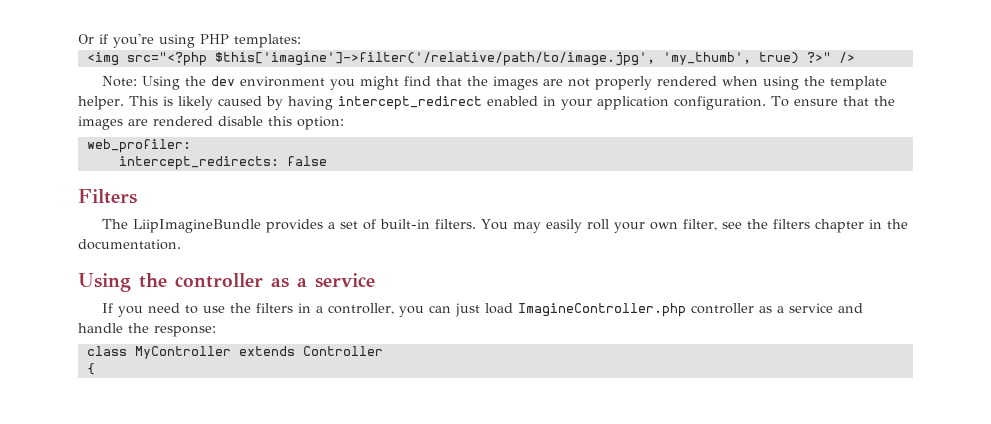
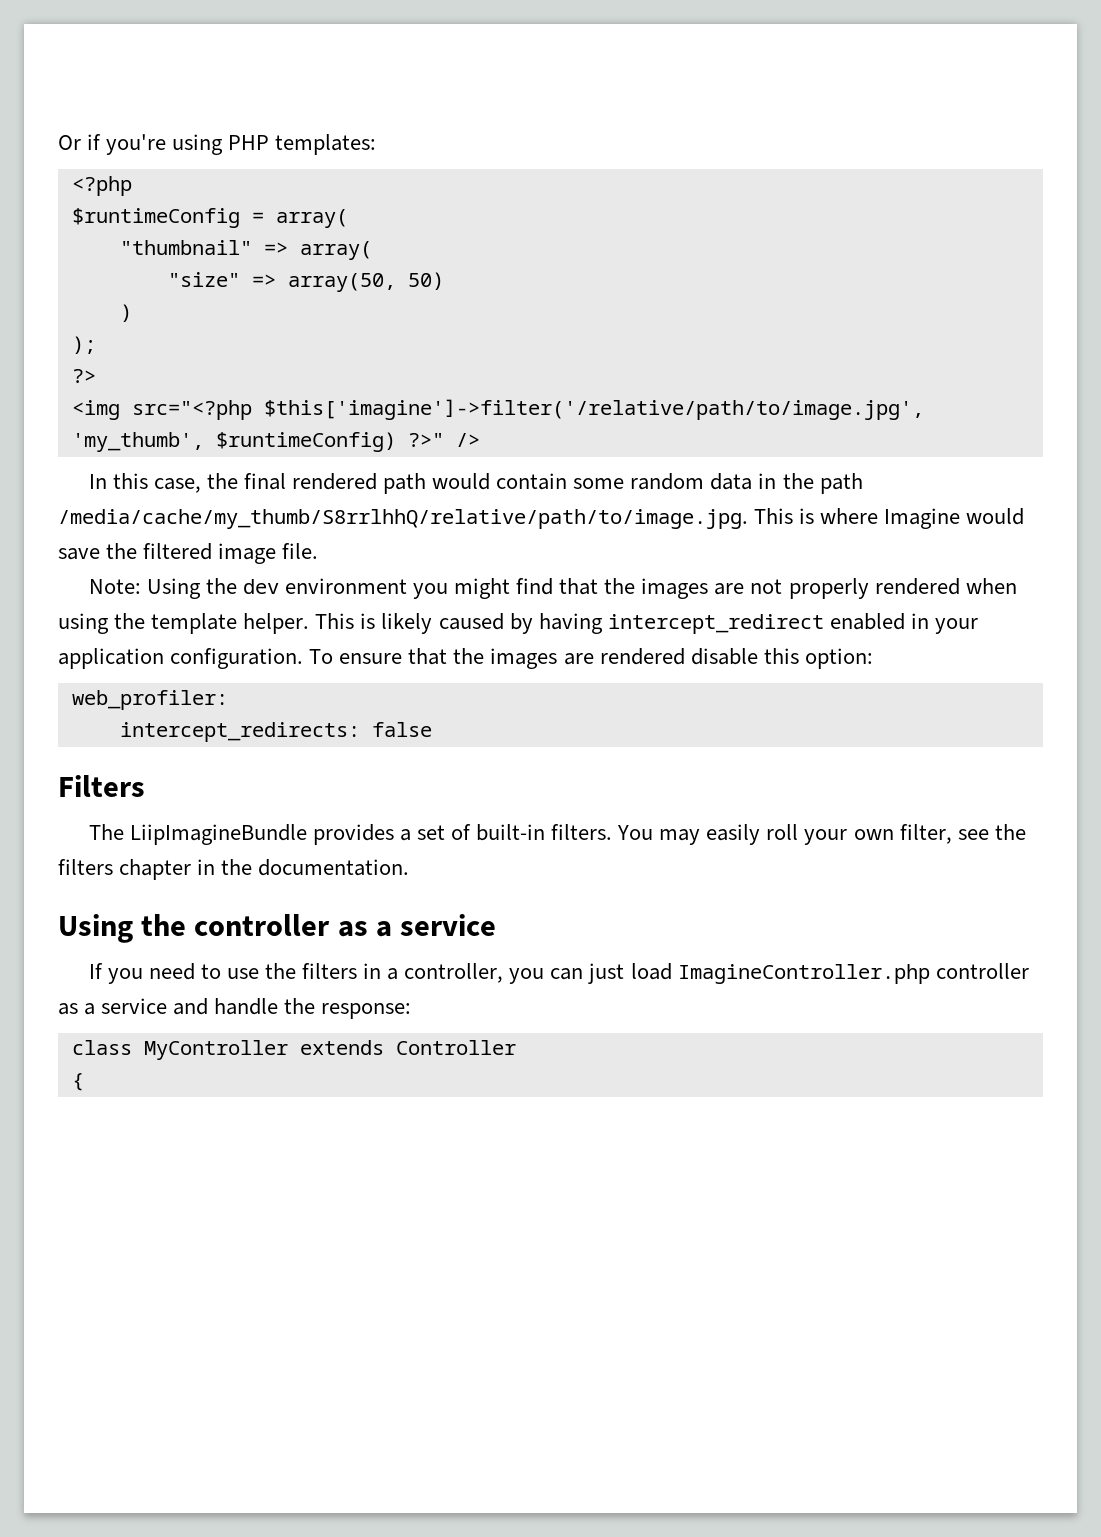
+ <?php
+ $runtimeConfig = array(
+ "thumbnail" => array(
+ "size" => array(50, 50)
+ )
+ );
+ ?>
- <img src="<?php $this['imagine']->filter('/relative/path/to/image.jpg', 'my_thumb', true) ?>" />
+ <img src="<?php $this['imagine']->filter('/relative/path/to/image.jpg', 'my_thumb', $runtimeConfig) ?>" />
+ In this case, the final rendered path would contain some random data in the path /media/cache/my_thumb/S8rrlhhQ/relative/path/to/image.jpg. This is where Imagine would save the filtered image file.

